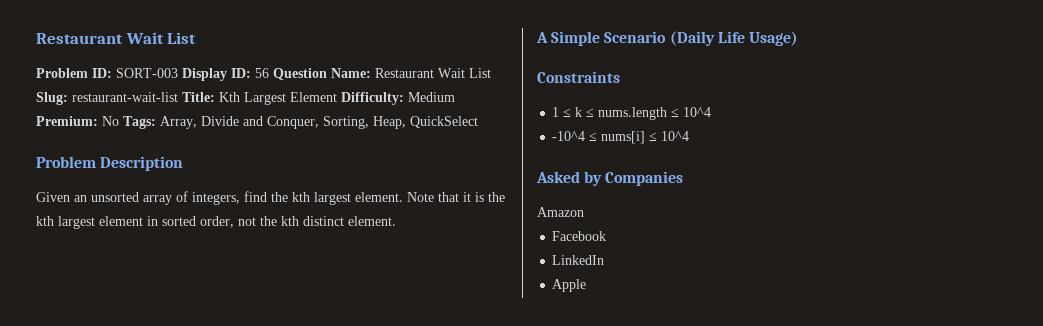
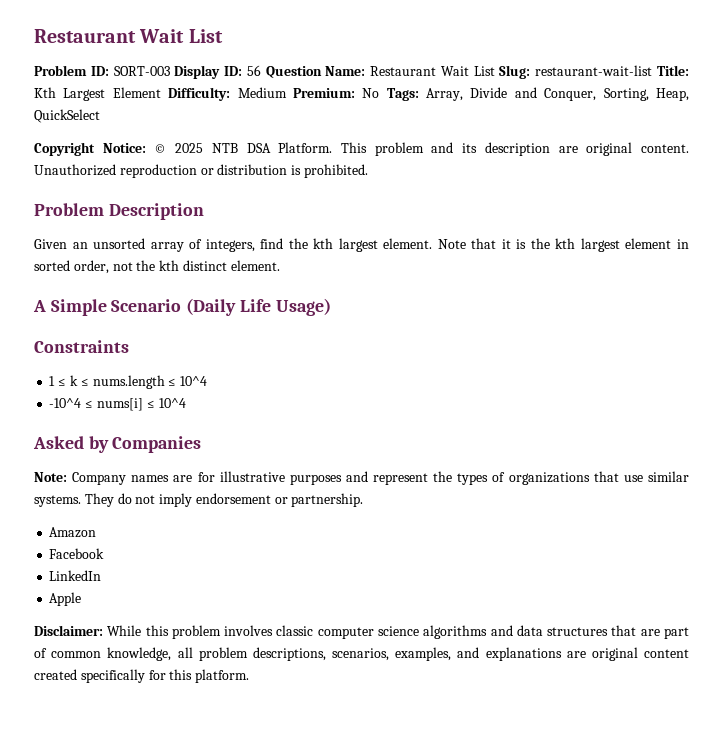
+ Copyright Notice: © 2025 NTB DSA Platform. This problem and its description are original content. Unauthorized reproduction or distribution is prohibited.
+ Note: Company names are for illustrative purposes and represent the types of organizations that use similar systems. They do not imply endorsement or partnership.
  Amazon
  Facebook
  LinkedIn
  Apple
+ Disclaimer: While this problem involves classic computer science algorithms and data structures that are part of common knowledge, all problem descriptions, scenarios, examples, and explanations are original content created specifically for this platform.

